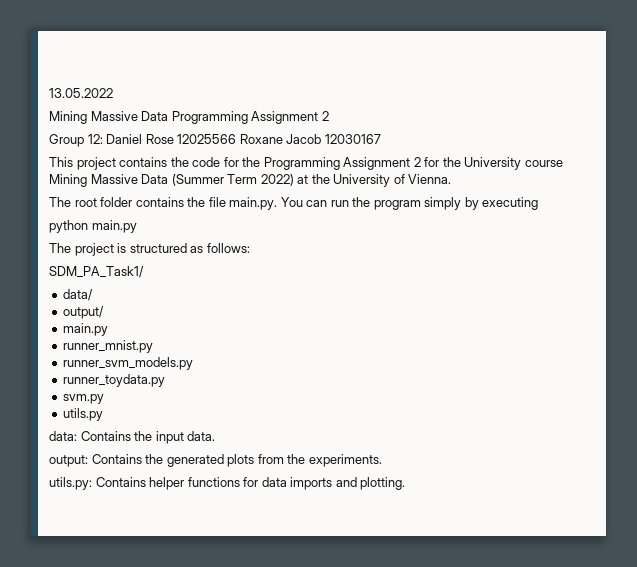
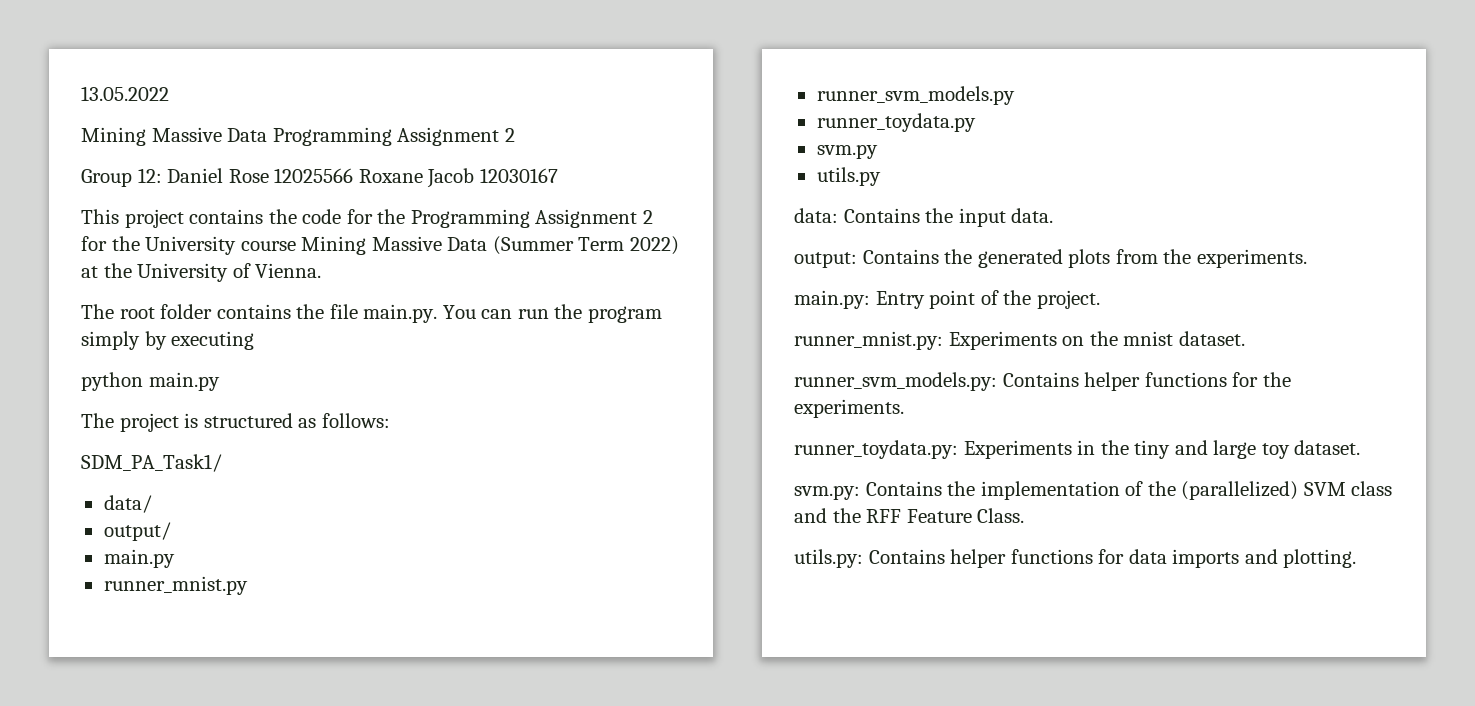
+ main.py: Entry point of the project.
+ runner_mnist.py: Experiments on the mnist dataset.
+ runner_svm_models.py: Contains helper functions for the experiments.
+ runner_toydata.py: Experiments in the tiny and large toy dataset.
+ svm.py: Contains the implementation of the (parallelized) SVM class and the RFF Feature Class.

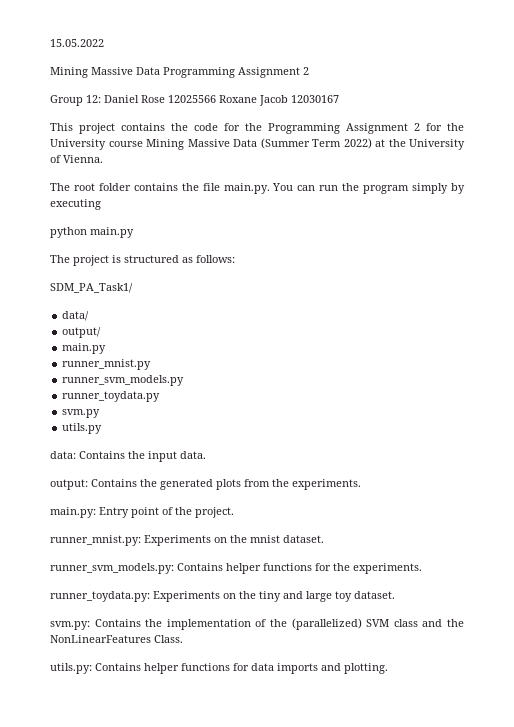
- 13.05.2022
+ 15.05.2022
- runner_toydata.py: Experiments in the tiny and large toy dataset.
+ runner_toydata.py: Experiments on the tiny and large toy dataset.
- svm.py: Contains the implementation of the (parallelized) SVM class and the RFF Feature Class.
+ svm.py: Contains the implementation of the (parallelized) SVM class and the NonLinearFeatures Class.

